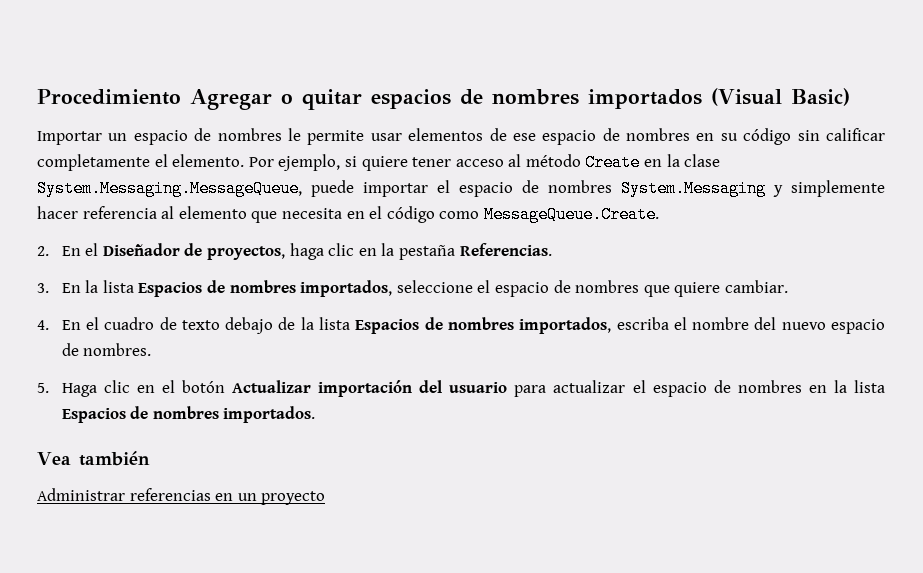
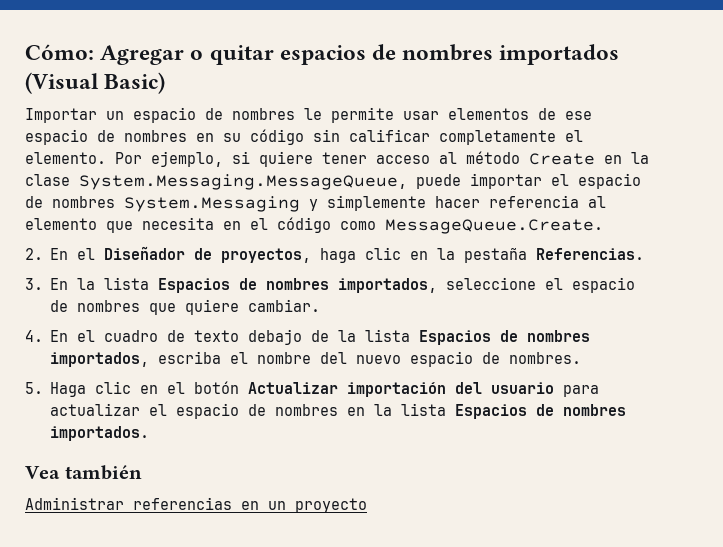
- Procedimiento Agregar o quitar espacios de nombres importados (Visual Basic)
+ Cómo: Agregar o quitar espacios de nombres importados (Visual Basic)

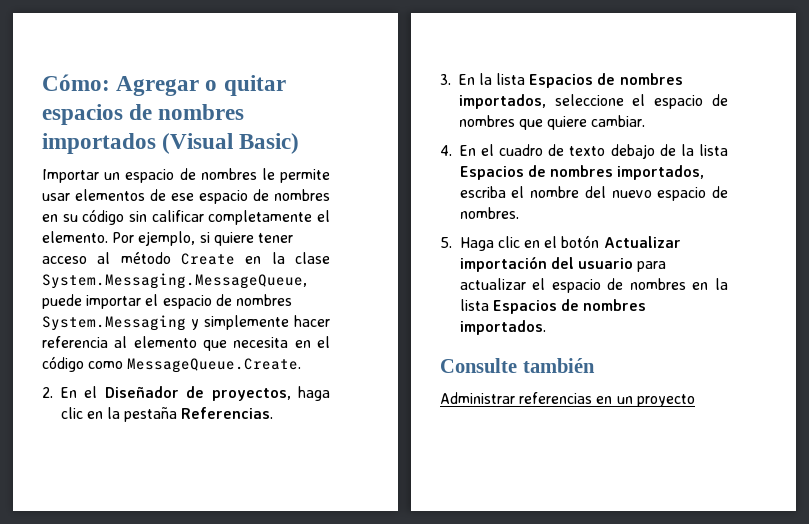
- Vea también
+ Consulte también

